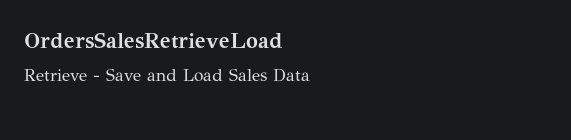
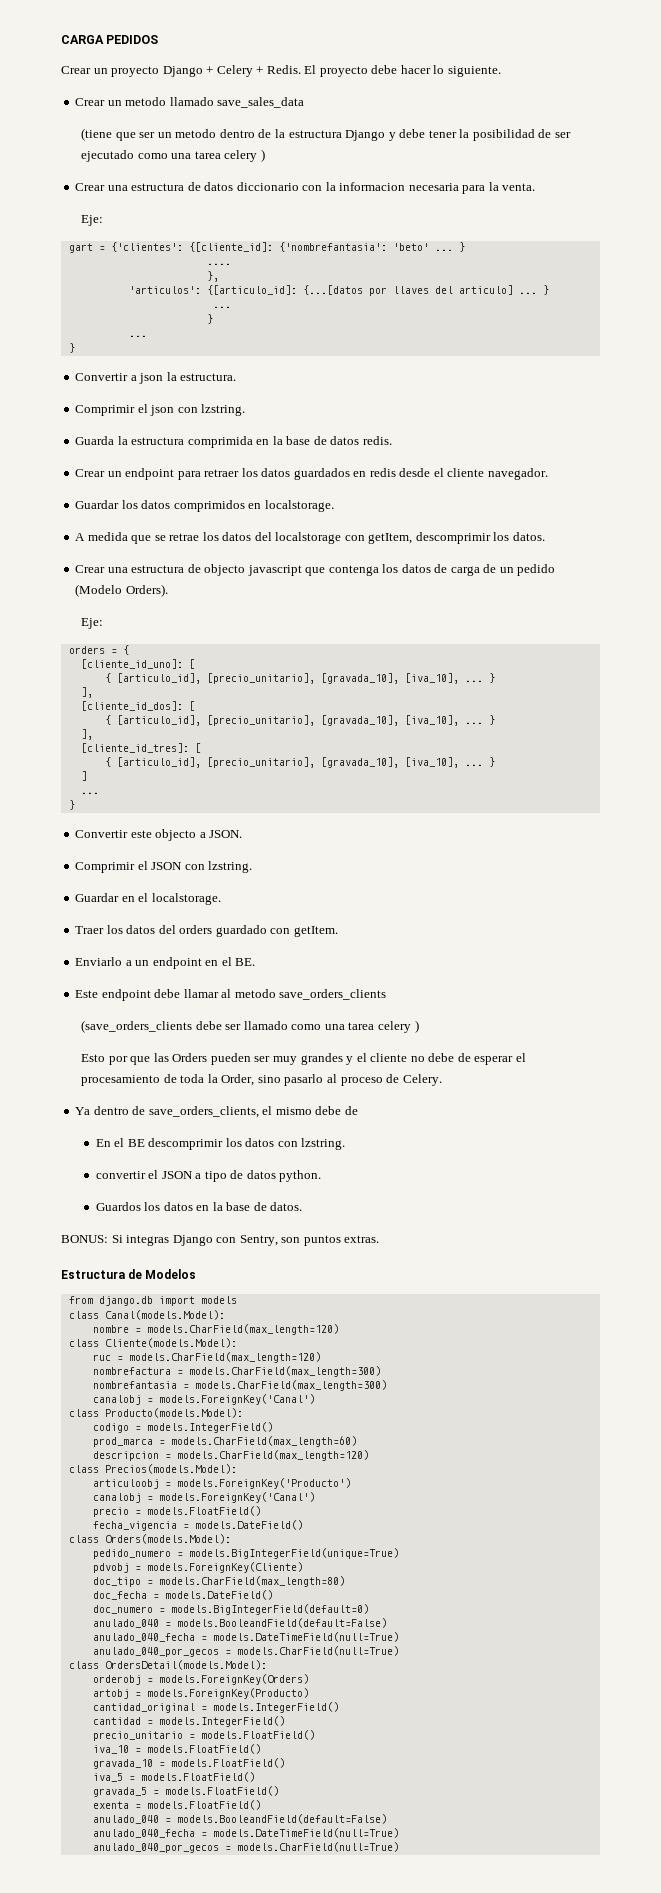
- OrdersSalesRetrieveLoad
- Retrieve - Save and Load Sales Data
+ CARGA PEDIDOS
+ Crear un proyecto Django + Celery + Redis. El proyecto debe hacer lo siguiente.
+ Crear un metodo llamado save_sales_data
+ (tiene que ser un metodo dentro de la estructura Django y debe tener la posibilidad de ser ejecutado como una tarea celery )
+ Crear una estructura de datos diccionario con la informacion necesaria para la venta.
+ Eje:
+ gart = {'clientes': {[cliente_id]: {'nombrefantasia': 'beto' ... }
+ ....
+ },
+ 'articulos': {[articulo_id]: {...[datos por llaves del articulo] ... }
+ ...
+ }
+ ...
+ }
+ Convertir a json la estructura.
+ Comprimir el json con lzstring.
+ Guarda la estructura comprimida en la base de datos redis.
+ Crear un endpoint para retraer los datos guardados en redis desde el cliente navegador.
+ Guardar los datos comprimidos en localstorage.
+ A medida que se retrae los datos del localstorage con getItem, descomprimir los datos.
+ Crear una estructura de objecto javascript que contenga los datos de carga de un pedido (Modelo Orders).
+ Eje:
+ orders = {
+ [cliente_id_uno]: [
+ { [articulo_id], [precio_unitario], [gravada_10], [iva_10], ... }
+ ],
+ [cliente_id_dos]: [
+ { [articulo_id], [precio_unitario], [gravada_10], [iva_10], ... }
+ ],
+ [cliente_id_tres]: [
+ { [articulo_id], [precio_unitario], [gravada_10], [iva_10], ... }
+ ]
+ ...
+ }
+ Convertir este objecto a JSON.
+ Comprimir el JSON con lzstring.
+ Guardar en el localstorage.
+ Traer los datos del orders guardado con getItem.
+ Enviarlo a un endpoint en el BE.
+ Este endpoint debe llamar al metodo save_orders_clients
+ (save_orders_clients debe ser llamado como una tarea celery )
+ Esto por que las Orders pueden ser muy grandes y el cliente no debe de esperar el procesamiento de toda la Order, sino pasarlo al proceso de Celery.
+ Ya dentro de save_orders_clients, el mismo debe de
+ En el BE descomprimir los datos con lzstring.
+ convertir el JSON a tipo de datos python.
+ Guardos los datos en la base de datos.
+ BONUS: Si integras Django con Sentry, son puntos extras.
+ Estructura de Modelos
+ from django.db import models
+ class Canal(models.Model):
+ nombre = models.CharField(max_length=120)
+ class Cliente(models.Model):
+ ruc = models.CharField(max_length=120)
+ nombrefactura = models.CharField(max_length=300)
+ nombrefantasia = models.CharField(max_length=300)
+ canalobj = models.ForeignKey('Canal')
+ class Producto(models.Model):
+ codigo = models.IntegerField()
+ prod_marca = models.CharField(max_length=60)
+ descripcion = models.CharField(max_length=120)
+ class Precios(models.Model):
+ articuloobj = models.ForeignKey('Producto')
+ canalobj = models.ForeignKey('Canal')
+ precio = models.FloatField()
+ fecha_vigencia = models.DateField()
+ class Orders(models.Model):
+ pedido_numero = models.BigIntegerField(unique=True)
+ pdvobj = models.ForeignKey(Cliente)
+ doc_tipo = models.CharField(max_length=80)
+ doc_fecha = models.DateField()
+ doc_numero = models.BigIntegerField(default=0)
+ anulado_040 = models.BooleandField(default=False)
+ anulado_040_fecha = models.DateTimeField(null=True)
+ anulado_040_por_gecos = models.CharField(null=True)
+ class OrdersDetail(models.Model):
+ orderobj = models.ForeignKey(Orders)
+ artobj = models.ForeignKey(Producto)
+ cantidad_original = models.IntegerField()
+ cantidad = models.IntegerField()
+ precio_unitario = models.FloatField()
+ iva_10 = models.FloatField()
+ gravada_10 = models.FloatField()
+ iva_5 = models.FloatField()
+ gravada_5 = models.FloatField()
+ exenta = models.FloatField()
+ anulado_040 = models.BooleandField(default=False)
+ anulado_040_fecha = models.DateTimeField(null=True)
+ anulado_040_por_gecos = models.CharField(null=True)

